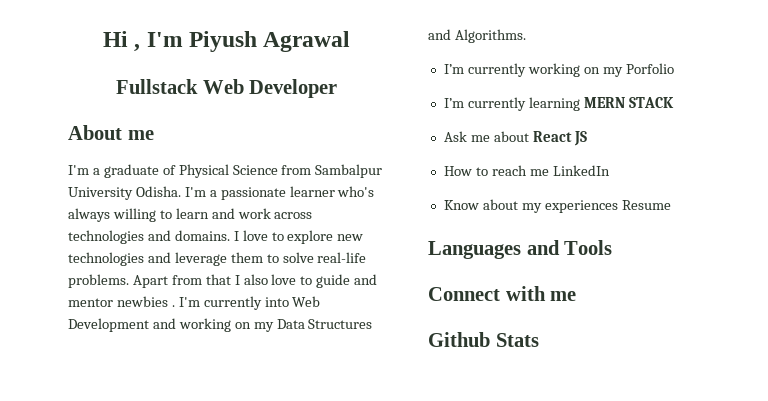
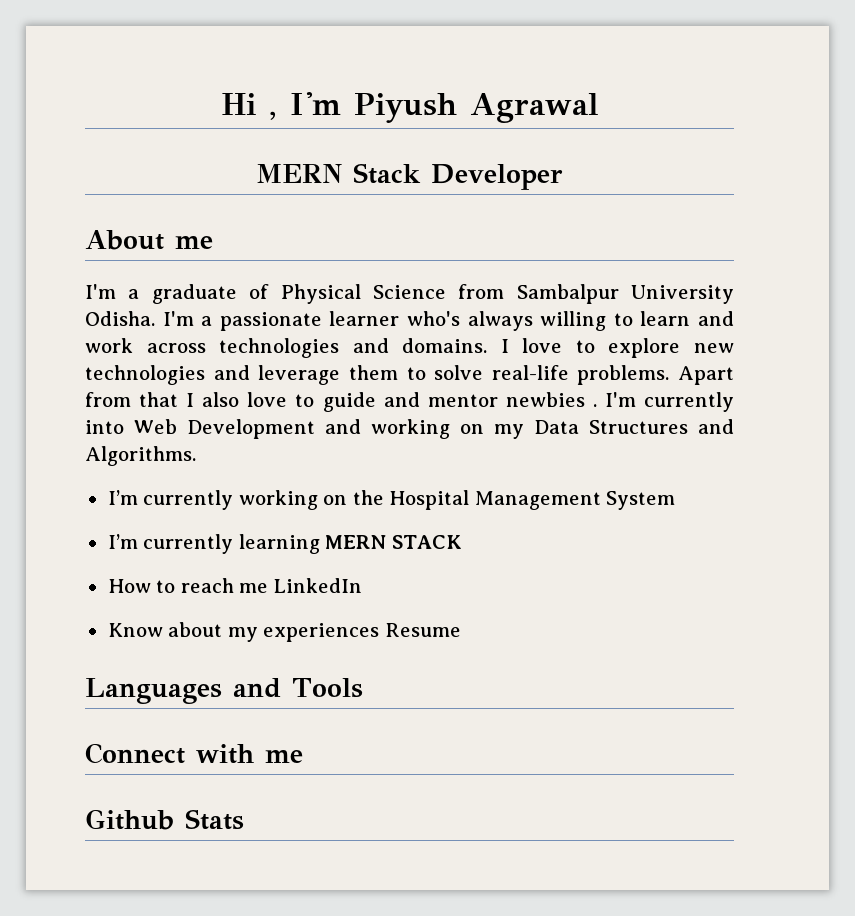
- Fullstack Web Developer
+ MERN Stack Developer
- I’m currently working on my Porfolio
+ I’m currently working on the Hospital Management System
- Ask me about React JS

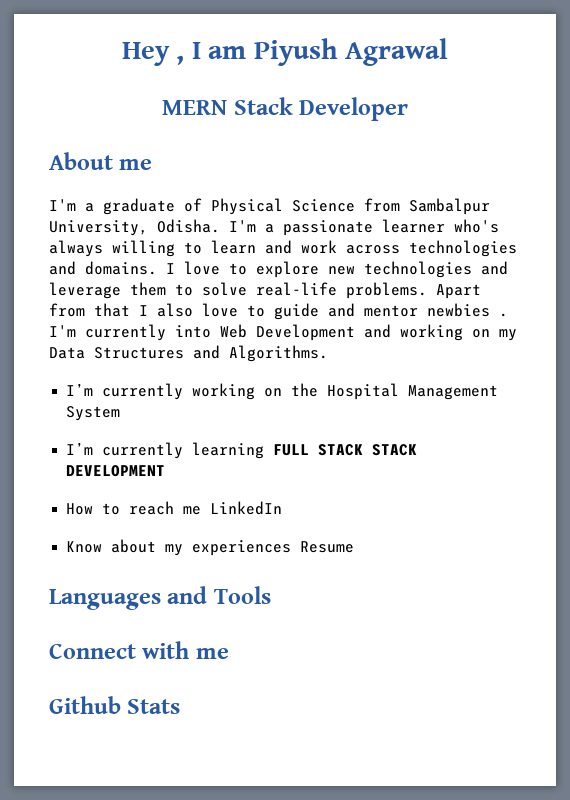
- Hi , I'm Piyush Agrawal
+ Hey , I am Piyush Agrawal
- I'm a graduate of Physical Science from Sambalpur University Odisha.
+ I'm a graduate of Physical Science from Sambalpur University, Odisha.
- I’m currently learning MERN STACK
+ I’m currently learning FULL STACK STACK DEVELOPMENT

